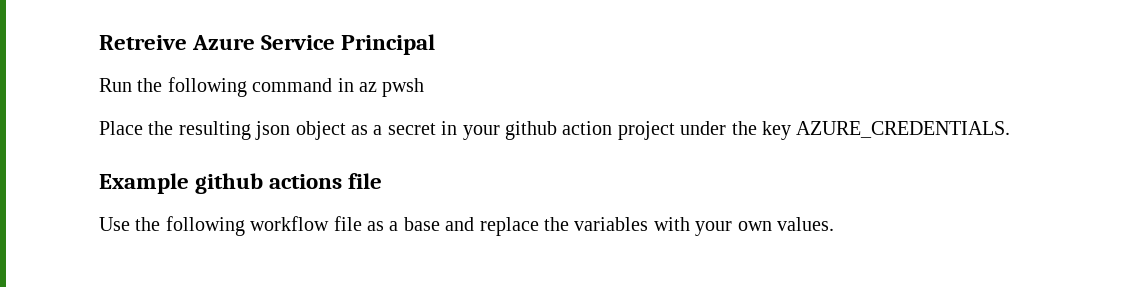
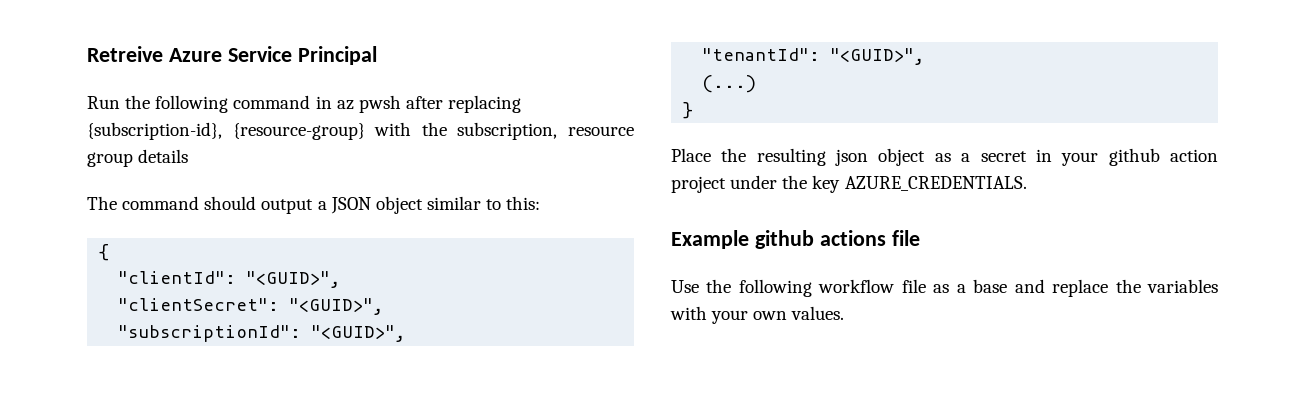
- Run the following command in az pwsh
+ Run the following command in az pwsh after replacing {subscription-id}, {resource-group} with the subscription, resource group details
+ The command should output a JSON object similar to this:
+ {
+ "clientId": "<GUID>",
+ "clientSecret": "<GUID>",
+ "subscriptionId": "<GUID>",
+ "tenantId": "<GUID>",
+ (...)
+ }

